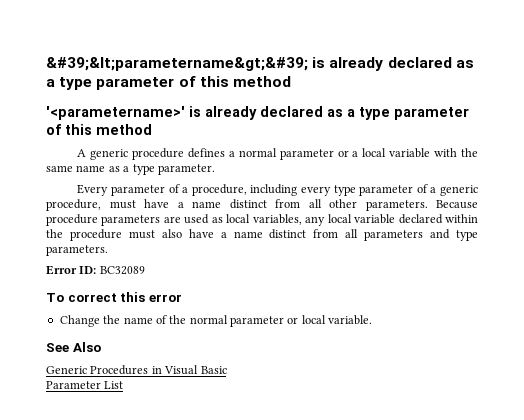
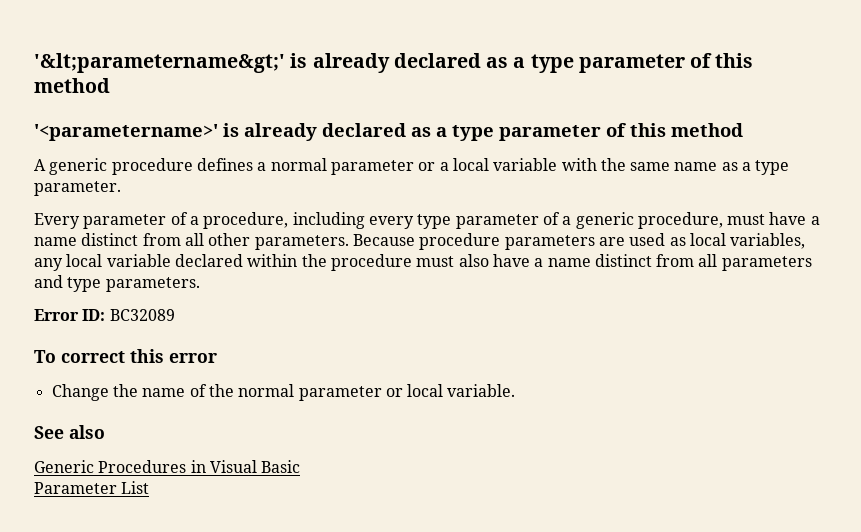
- &#39;&lt;parametername&gt;&#39; is already declared as a type parameter of this method
+ '&lt;parametername&gt;' is already declared as a type parameter of this method
- See Also
+ See also

